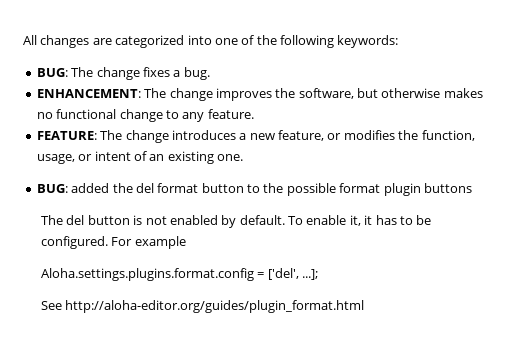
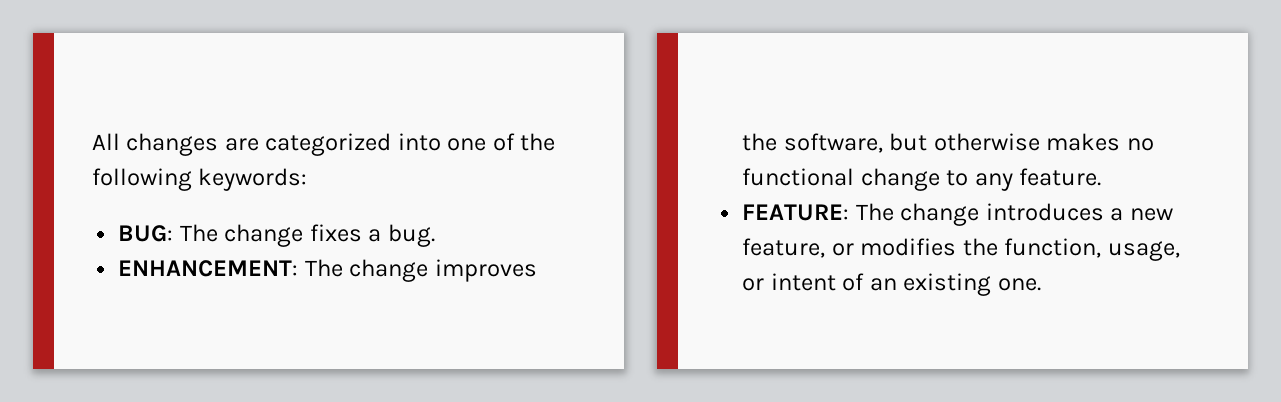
- BUG: added the del format button to the possible format plugin buttons
- The del button is not enabled by default. To enable it, it has to be configured. For example
- Aloha.settings.plugins.format.config = ['del', ...];
- See http://aloha-editor.org/guides/plugin_format.html

